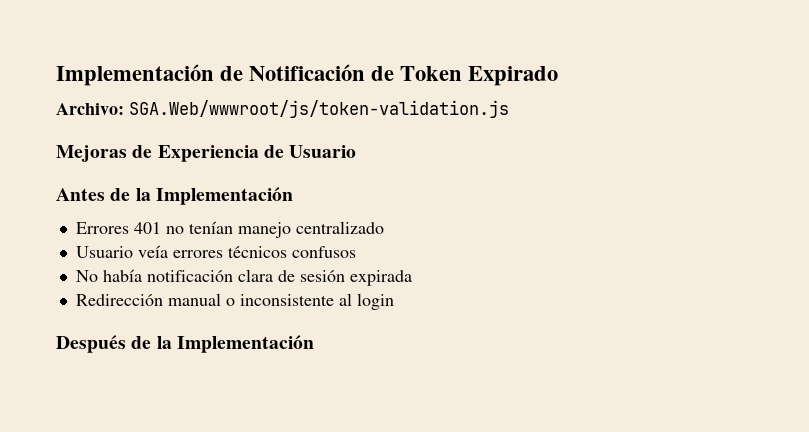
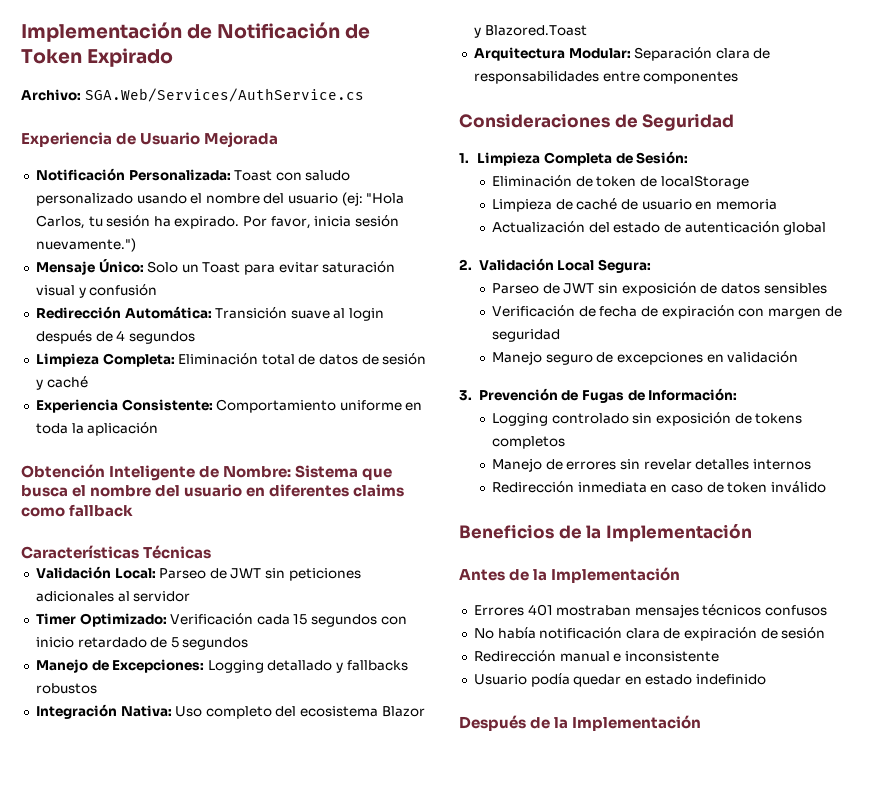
- Archivo: SGA.Web/wwwroot/js/token-validation.js
- Mejoras de Experiencia de Usuario
+ Archivo: SGA.Web/Services/AuthService.cs
+ Experiencia de Usuario Mejorada
+ Notificación Personalizada: Toast con saludo personalizado usando el nombre del usuario (ej: "Hola Carlos, tu sesión ha expirado. Por favor, inicia sesión nuevamente.")
+ Mensaje Único: Solo un Toast para evitar saturación visual y confusión
+ Redirección Automática: Transición suave al login después de 4 segundos
+ Limpieza Completa: Eliminación total de datos de sesión y caché
+ Experiencia Consistente: Comportamiento uniforme en toda la aplicación
+ Obtención Inteligente de Nombre: Sistema que busca el nombre del usuario en diferentes claims como fallback
+ Características Técnicas
+ Validación Local: Parseo de JWT sin peticiones adicionales al servidor
+ Timer Optimizado: Verificación cada 15 segundos con inicio retardado de 5 segundos
+ Manejo de Excepciones: Logging detallado y fallbacks robustos
+ Integración Nativa: Uso completo del ecosistema Blazor y Blazored.Toast
+ Arquitectura Modular: Separación clara de responsabilidades entre componentes
+ Consideraciones de Seguridad
+ 1. Limpieza Completa de Sesión:
+ Eliminación de token de localStorage
+ Limpieza de caché de usuario en memoria
+ Actualización del estado de autenticación global
+ 2. Validación Local Segura:
+ Parseo de JWT sin exposición de datos sensibles
+ Verificación de fecha de expiración con margen de seguridad
+ Manejo seguro de excepciones en validación
+ 3. Prevención de Fugas de Información:
+ Logging controlado sin exposición de tokens completos
+ Manejo de errores sin revelar detalles internos
+ Redirección inmediata en caso de token inválido
+ Beneficios de la Implementación
- Errores 401 no tenían manejo centralizado
- Usuario veía errores técnicos confusos
+ Errores 401 mostraban mensajes técnicos confusos
- No había notificación clara de sesión expirada
+ No había notificación clara de expiración de sesión
- Redirección manual o inconsistente al login
+ Redirección manual e inconsistente
+ Usuario podía quedar en estado indefinido

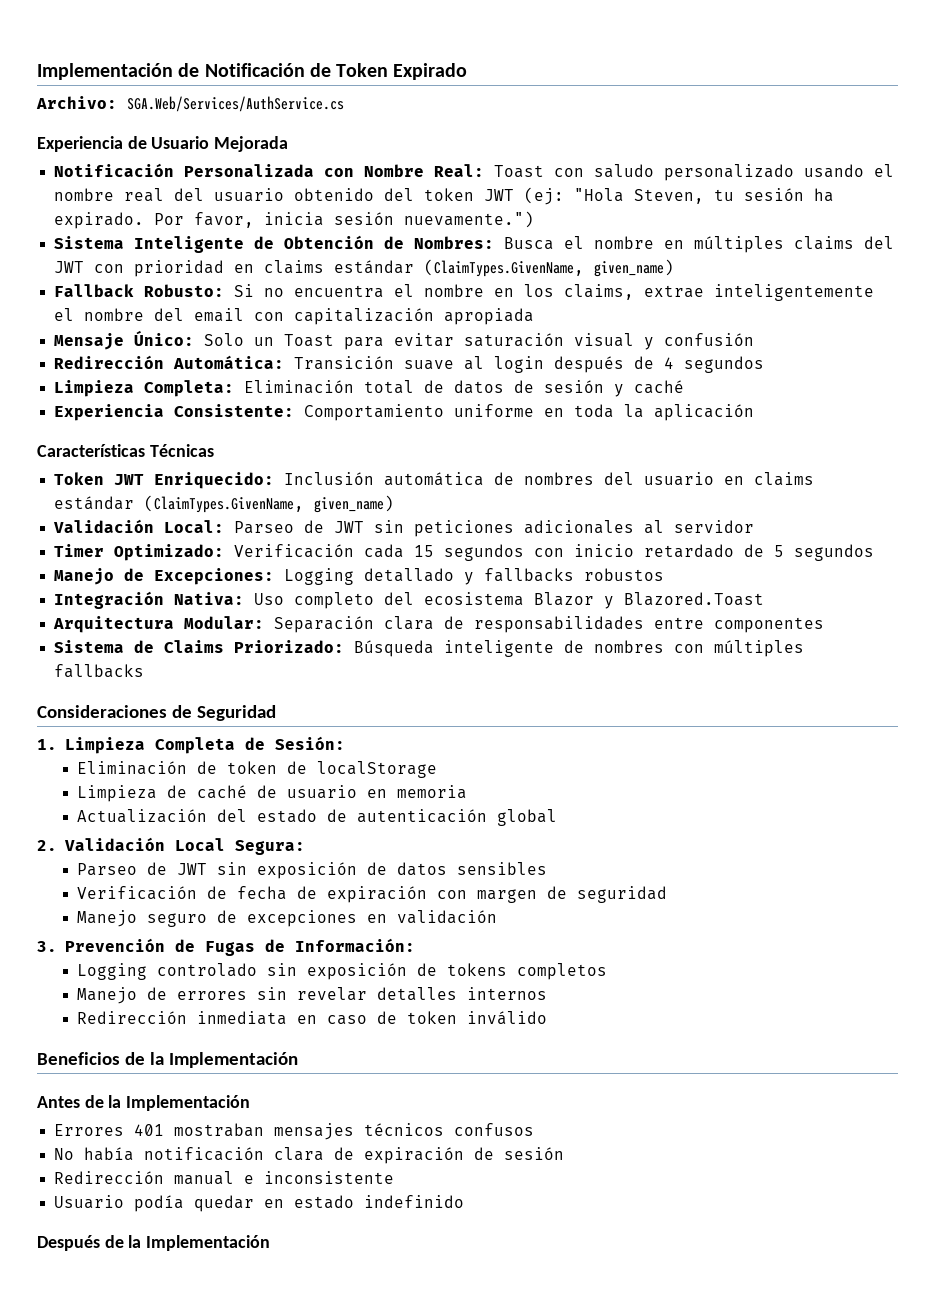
- Notificación Personalizada: Toast con saludo personalizado usando el nombre del usuario (ej: "Hola Carlos, tu sesión ha expirado.
+ Notificación Personalizada con Nombre Real: Toast con saludo personalizado usando el nombre real del usuario obtenido del token JWT (ej: "Hola Steven, tu sesión ha expirado.
+ Sistema Inteligente de Obtención de Nombres: Busca el nombre en múltiples claims del JWT con prioridad en claims estándar (ClaimTypes.GivenName, given_name)
+ Fallback Robusto: Si no encuentra el nombre en los claims, extrae inteligentemente el nombre del email con capitalización apropiada
- Obtención Inteligente de Nombre: Sistema que busca el nombre del usuario en diferentes claims como fallback
  Características Técnicas
+ Token JWT Enriquecido: Inclusión automática de nombres del usuario en claims estándar (ClaimTypes.GivenName, given_name)
+ Sistema de Claims Priorizado: Búsqueda inteligente de nombres con múltiples fallbacks

